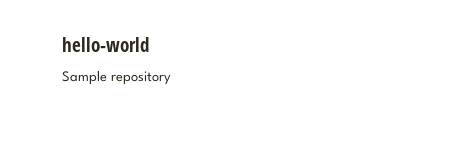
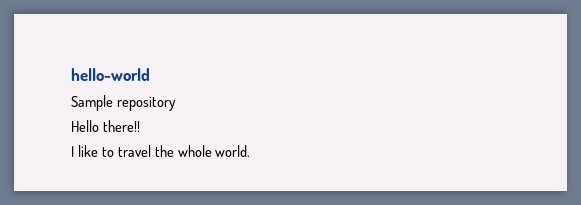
+ Hello there!!
+ I like to travel the whole world.

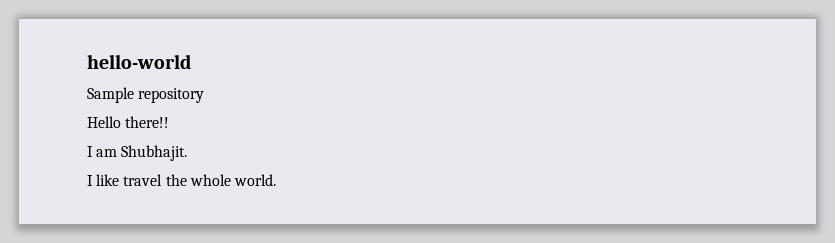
+ I am Shubhajit.
- I like to travel the whole world.
+ I like travel the whole world.

